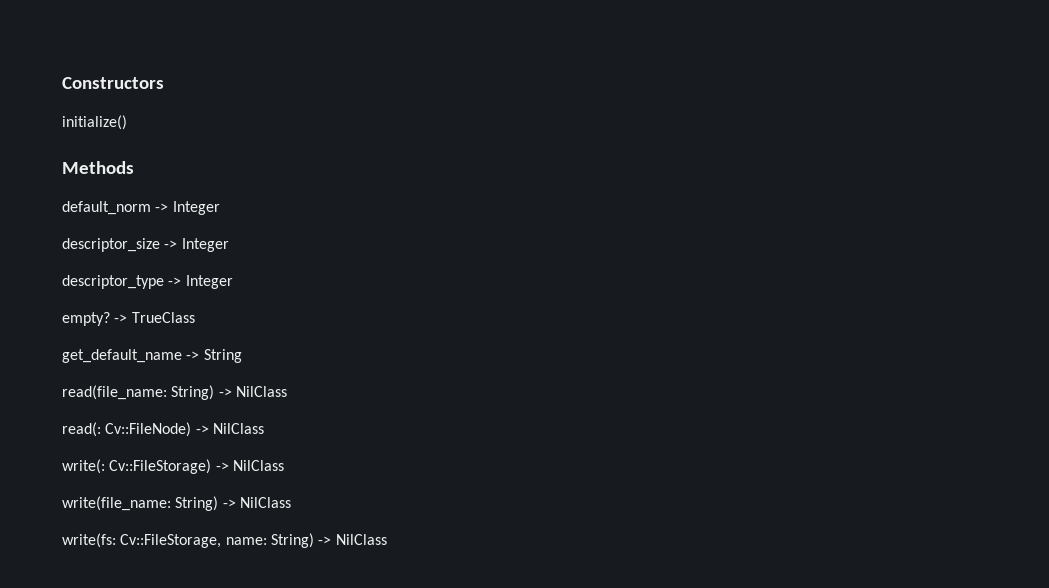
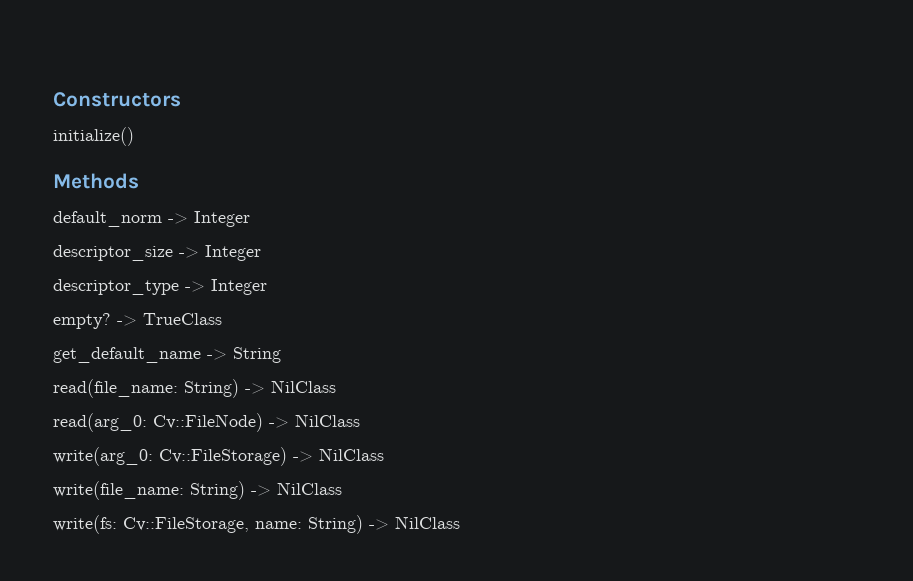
- read(: Cv::FileNode) -> NilClass
+ read(arg_0: Cv::FileNode) -> NilClass
- write(: Cv::FileStorage) -> NilClass
+ write(arg_0: Cv::FileStorage) -> NilClass

